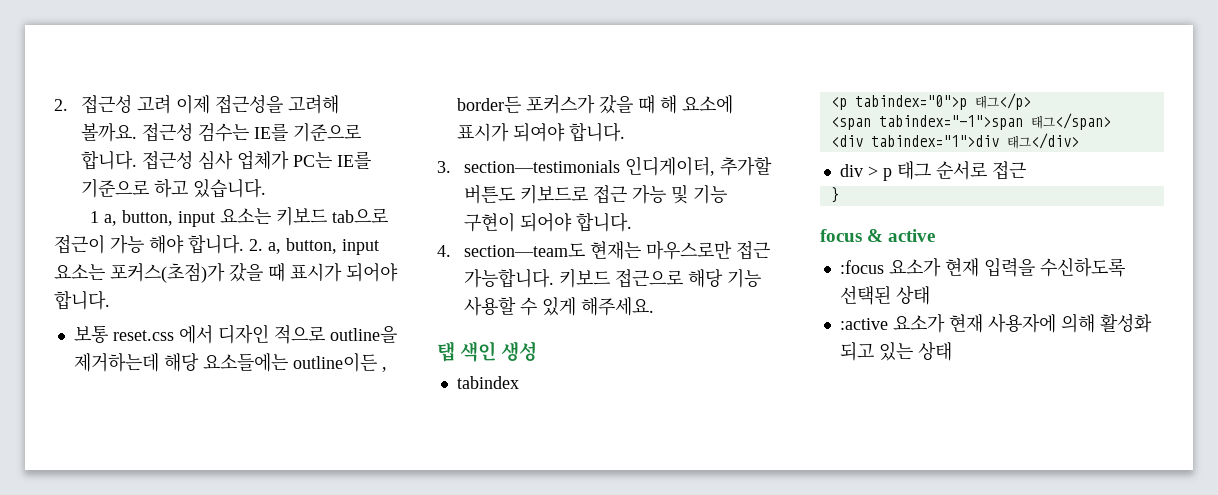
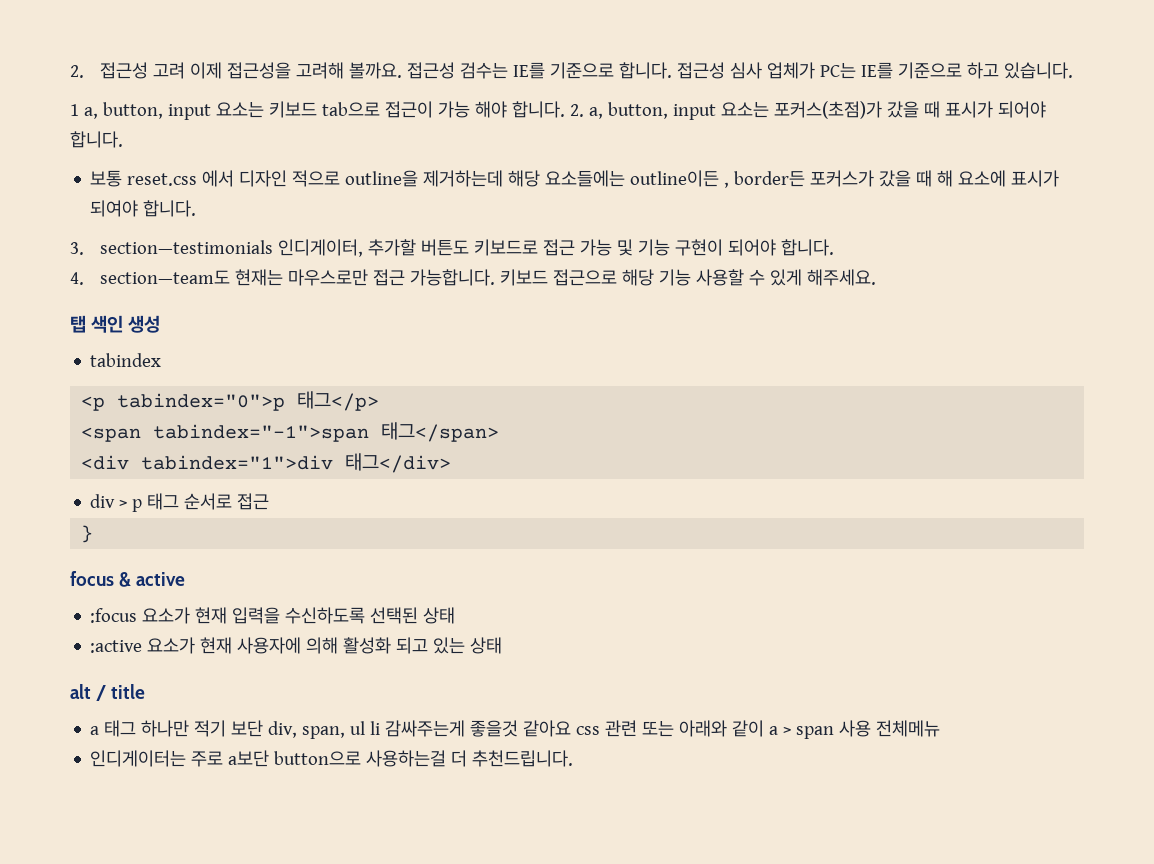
+ alt / title
+ a 태그 하나만 적기 보단 div, span, ul li 감싸주는게 좋을것 같아요 css 관련 또는 아래와 같이 a > span 사용 전체메뉴
+ 인디게이터는 주로 a보단 button으로 사용하는걸 더 추천드립니다.

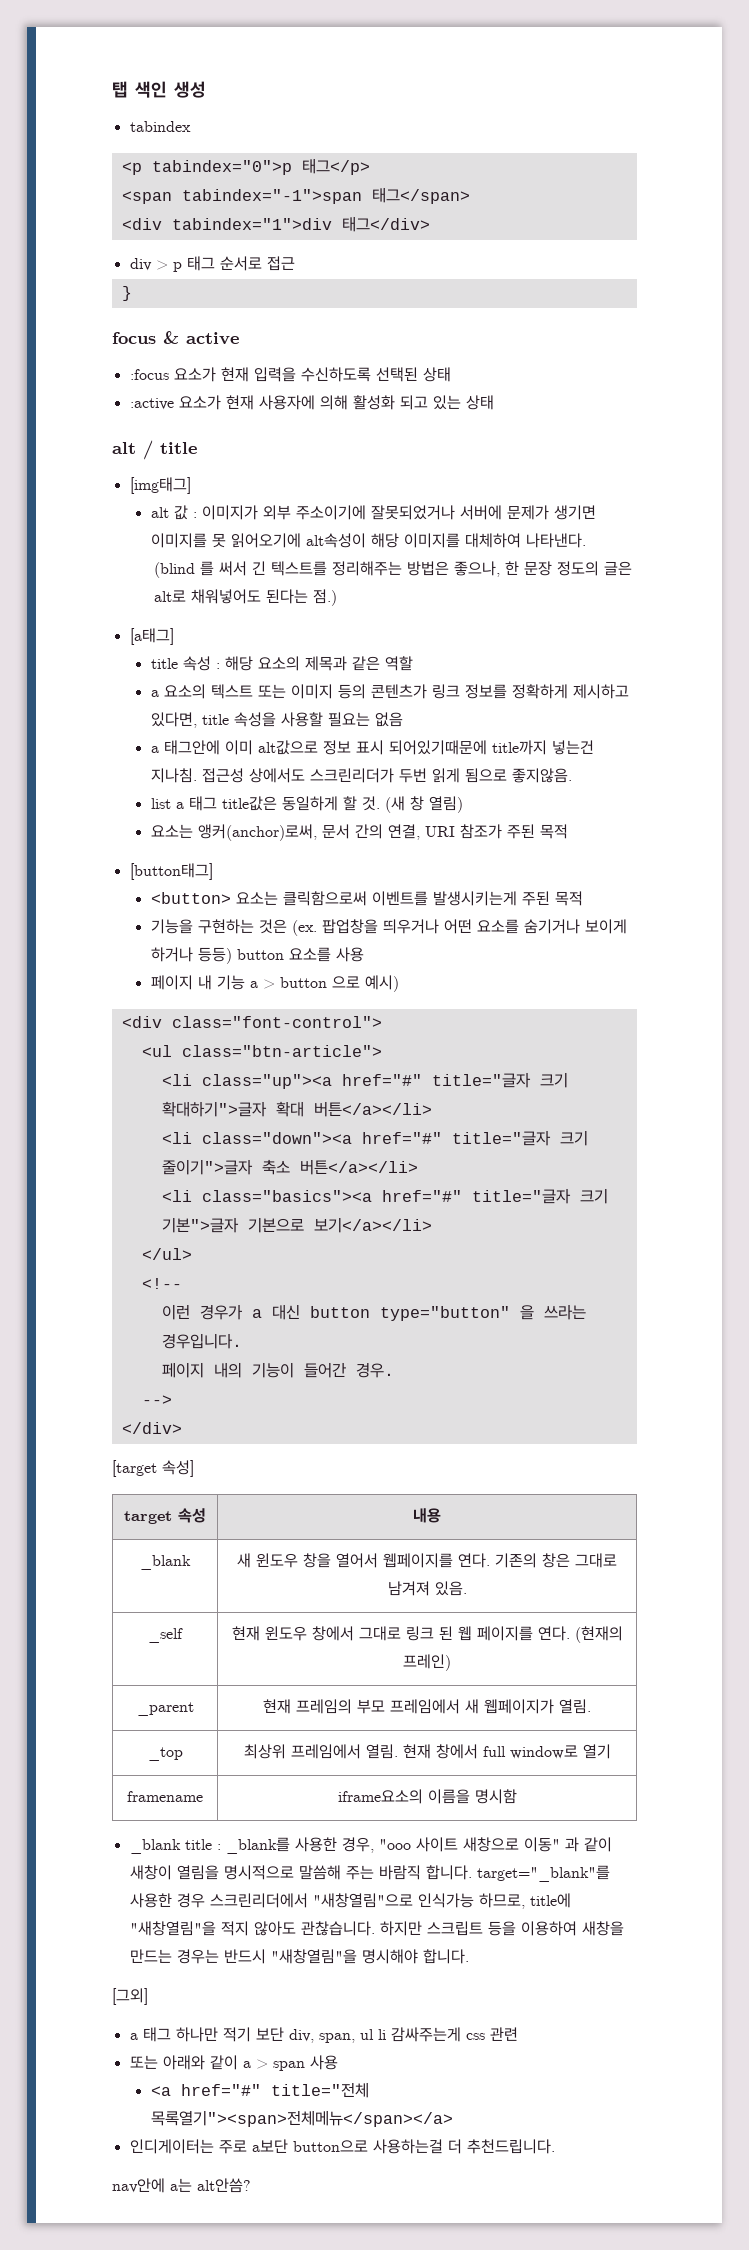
- 2. 접근성 고려 이제 접근성을 고려해 볼까요. 접근성 검수는 IE를 기준으로 합니다. 접근성 심사 업체가 PC는 IE를 기준으로 하고 있습니다.
- 1 a, button, input 요소는 키보드 tab으로 접근이 가능 해야 합니다. 2. a, button, input 요소는 포커스(초점)가 갔을 때 표시가 되어야 합니다.
- 보통 reset.css 에서 디자인 적으로 outline을 제거하는데 해당 요소들에는 outline이든 , border든 포커스가 갔을 때 해 요소에 표시가 되여야 합니다.
- 3. section—testimonials 인디게이터, 추가할 버튼도 키보드로 접근 가능 및 기능 구현이 되어야 합니다.
- 4. section—team도 현재는 마우스로만 접근 가능합니다. 키보드 접근으로 해당 기능 사용할 수 있게 해주세요.
+ [img태그]
+ alt 값 : 이미지가 외부 주소이기에 잘못되었거나 서버에 문제가 생기면 이미지를 못 읽어오기에 alt속성이 해당 이미지를 대체하여 나타낸다.
+ (blind 를 써서 긴 텍스트를 정리해주는 방법은 좋으나, 한 문장 정도의 글은 alt로 채워넣어도 된다는 점.)
+ [a태그]
+ title 속성 : 해당 요소의 제목과 같은 역할
+ a 요소의 텍스트 또는 이미지 등의 콘텐츠가 링크 정보를 정확하게 제시하고 있다면, title 속성을 사용할 필요는 없음
+ a 태그안에 이미 alt값으로 정보 표시 되어있기때문에 title까지 넣는건 지나침. 접근성 상에서도 스크린리더가 두번 읽게 됨으로 좋지않음.
+ list a 태그 title값은 동일하게 할 것. (새 창 열림)
+ 요소는 앵커(anchor)로써, 문서 간의 연결, URI 참조가 주된 목적
+ [button태그]
+ <button> 요소는 클릭함으로써 이벤트를 발생시키는게 주된 목적
+ 기능을 구현하는 것은 (ex. 팝업창을 띄우거나 어떤 요소를 숨기거나 보이게 하거나 등등) button 요소를 사용
+ 페이지 내 기능 a > button 으로 예시)
+ <div class="font-control">
+ <ul class="btn-article">
+ <li class="up"><a href="#" title="글자 크기 확대하기">글자 확대 버튼</a></li>
+ <li class="down"><a href="#" title="글자 크기 줄이기">글자 축소 버튼</a></li>
+ <li class="basics"><a href="#" title="글자 크기 기본">글자 기본으로 보기</a></li>
+ </ul>
+ <!--
+ 이런 경우가 a 대신 button type="button" 을 쓰라는 경우입니다.
+ 페이지 내의 기능이 들어간 경우.
+ -->
+ </div>
+ [target 속성]
+ target 속성 | 내용
+ _blank | 새 윈도우 창을 열어서 웹페이지를 연다. 기존의 창은 그대로 남겨져 있음.
+ _self | 현재 윈도우 창에서 그대로 링크 된 웹 페이지를 연다. (현재의 프레인)
+ _parent | 현재 프레임의 부모 프레임에서 새 웹페이지가 열림.
+ _top | 최상위 프레임에서 열림. 현재 창에서 full window로 열기
+ framename | iframe요소의 이름을 명시함
+ _blank title : _blank를 사용한 경우, "ooo 사이트 새창으로 이동" 과 같이 새창이 열림을 명시적으로 말씀해 주는 바람직 합니다. target="_blank"를 사용한 경우 스크린리더에서 "새창열림"으로 인식가능 하므로, title에 "새창열림"을 적지 않아도 관찮습니다. 하지만 스크립트 등을 이용하여 새창을 만드는 경우는 반드시 "새창열림"을 명시해야 합니다.
+ [그외]
- a 태그 하나만 적기 보단 div, span, ul li 감싸주는게 좋을것 같아요 css 관련 또는 아래와 같이 a > span 사용 전체메뉴
+ a 태그 하나만 적기 보단 div, span, ul li 감싸주는게 css 관련
+ 또는 아래와 같이 a > span 사용
+ <a href="#" title="전체 목록열기"><span>전체메뉴</span></a>
+ nav안에 a는 alt안씀?

